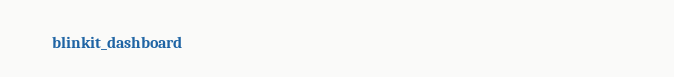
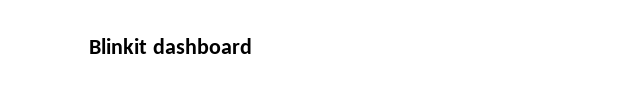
- blinkit_dashboard
+ Blinkit dashboard

